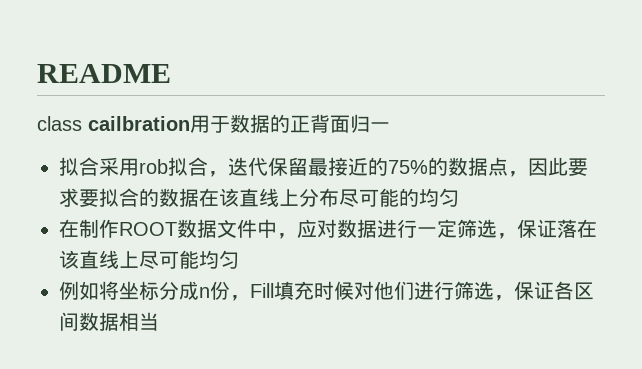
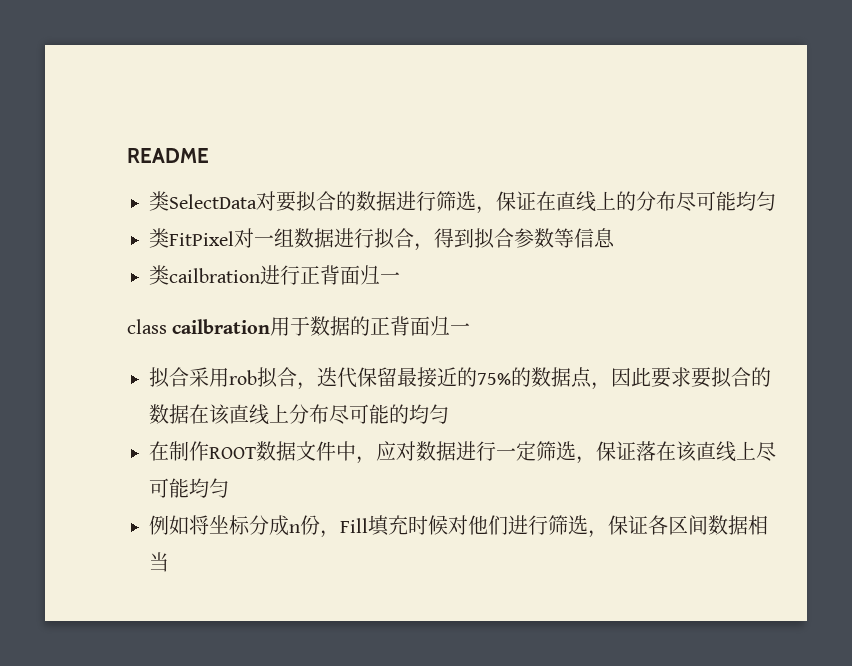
+ 类SelectData对要拟合的数据进行筛选，保证在直线上的分布尽可能均匀
+ 类FitPixel对一组数据进行拟合，得到拟合参数等信息
+ 类cailbration进行正背面归一

